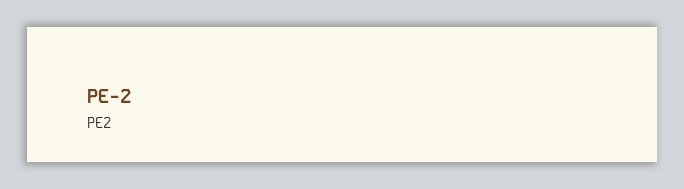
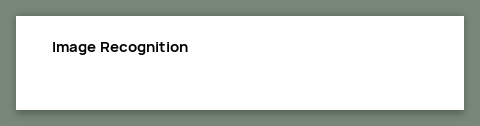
- PE-2
- PE2
+ Image Recognition

